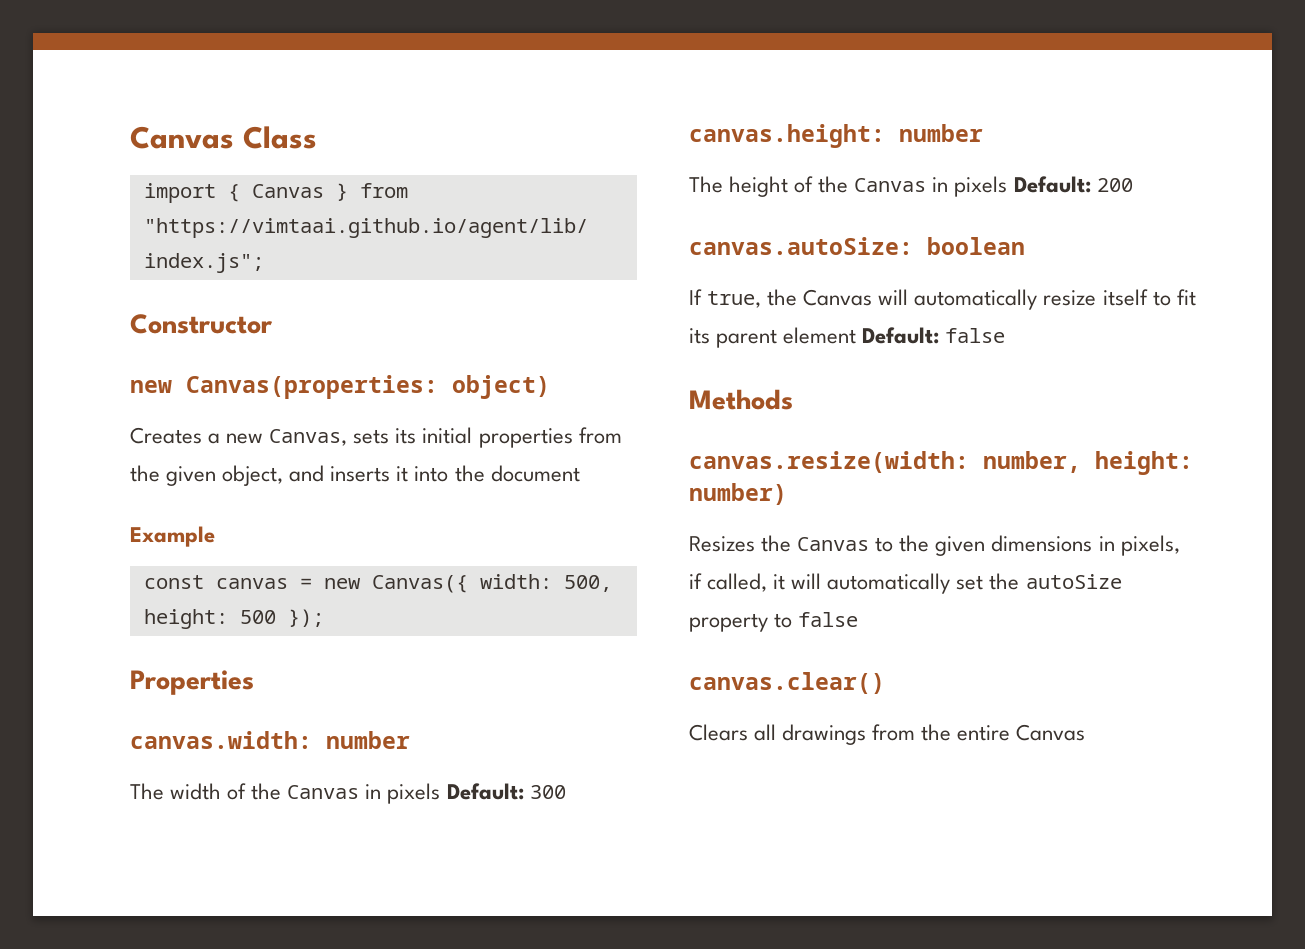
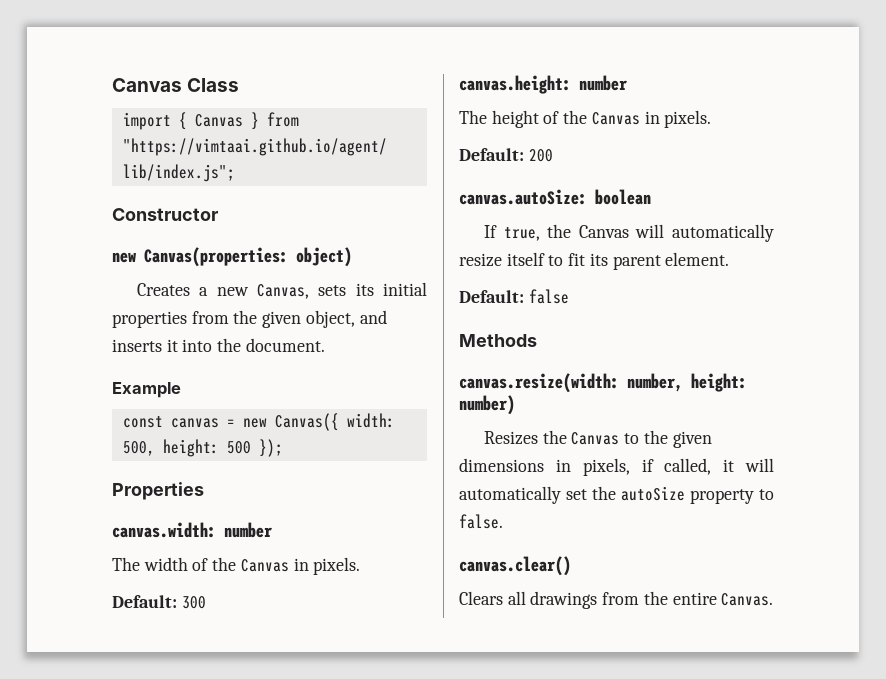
- Creates a new Canvas, sets its initial properties from the given object, and inserts it into the document
+ Creates a new Canvas, sets its initial properties from the given object, and inserts it into the document.
- The width of the Canvas in pixels Default: 300
+ The width of the Canvas in pixels.
+ Default: 300
- The height of the Canvas in pixels Default: 200
+ The height of the Canvas in pixels.
+ Default: 200
- If true, the Canvas will automatically resize itself to fit its parent element Default: false
+ If true, the Canvas will automatically resize itself to fit its parent element.
+ Default: false
- Resizes the Canvas to the given dimensions in pixels, if called, it will automatically set the autoSize property to false
+ Resizes the Canvas to the given dimensions in pixels, if called, it will automatically set the autoSize property to false.
- Clears all drawings from the entire Canvas
+ Clears all drawings from the entire Canvas.

